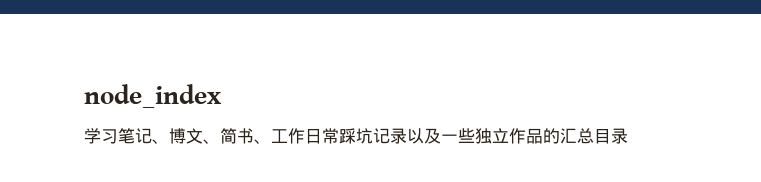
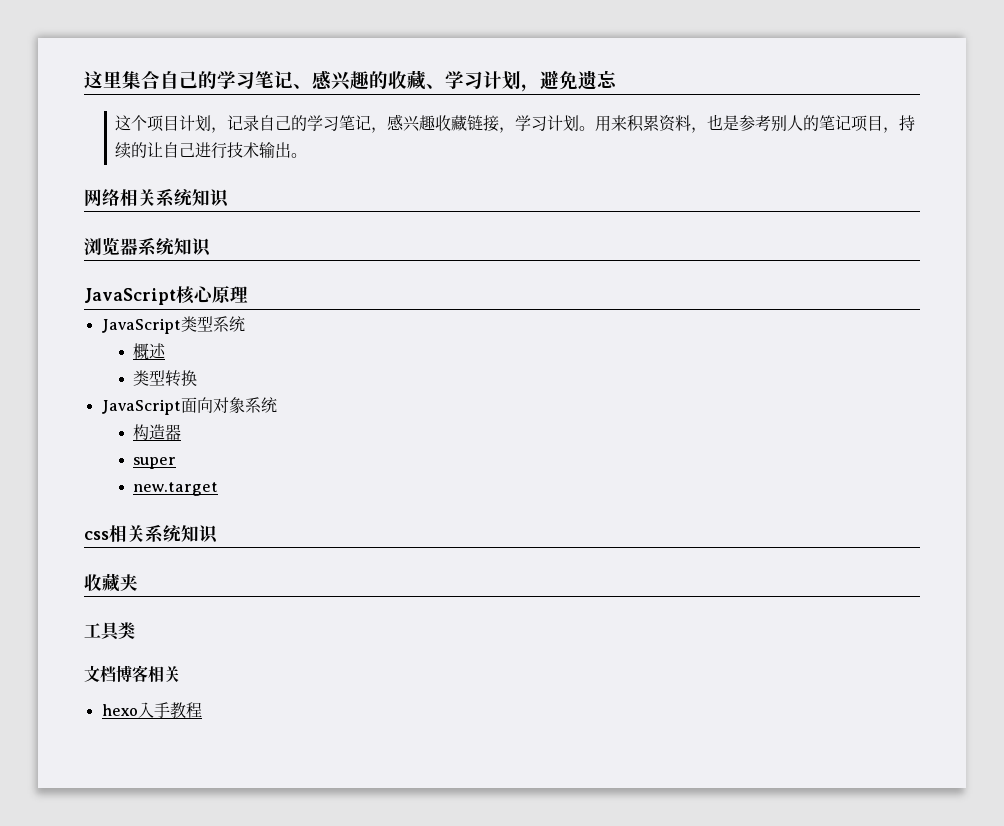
- node_index
- 学习笔记、博文、简书、工作日常踩坑记录以及一些独立作品的汇总目录
+ 这里集合自己的学习笔记、感兴趣的收藏、学习计划，避免遗忘
+ 这个项目计划，记录自己的学习笔记，感兴趣收藏链接，学习计划。用来积累资料，也是参考别人的笔记项目，持续的让自己进行技术输出。
+ 网络相关系统知识
+ 浏览器系统知识
+ JavaScript核心原理
+ JavaScript类型系统
+ 概述
+ 类型转换
+ JavaScript面向对象系统
+ 构造器
+ super
+ new.target
+ css相关系统知识
+ 收藏夹
+ 工具类
+ 文档博客相关
+ hexo入手教程

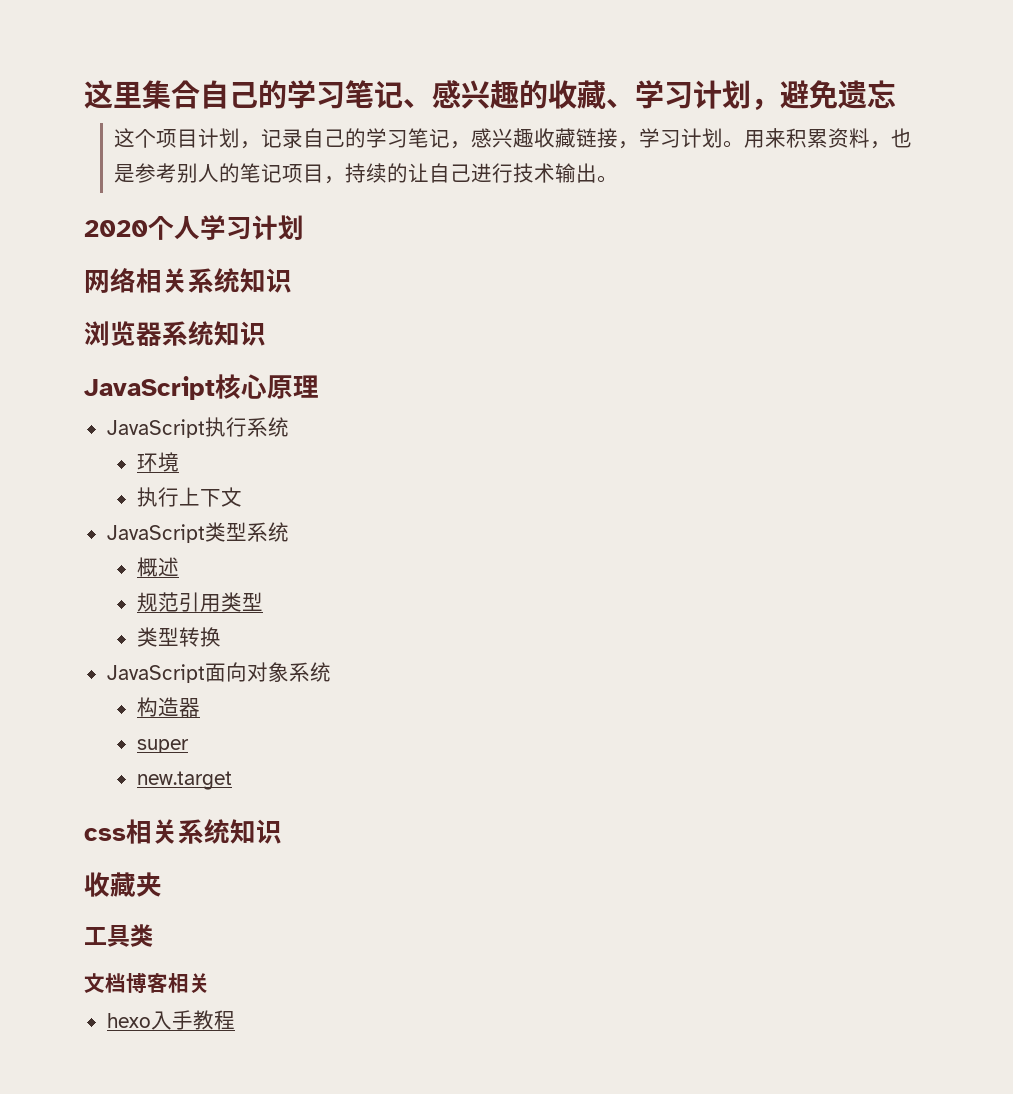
+ 2020个人学习计划
+ JavaScript执行系统
+ 环境
+ 执行上下文
+ 规范引用类型

